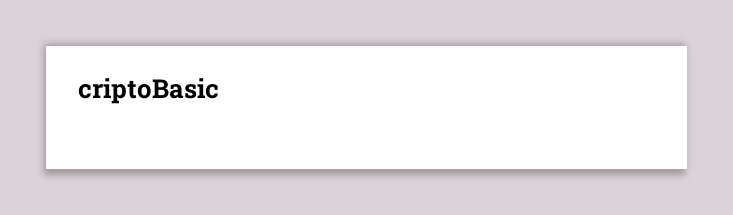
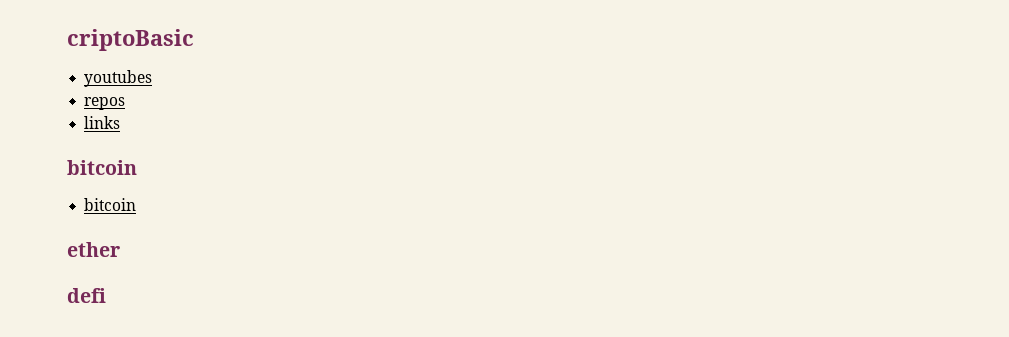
+ youtubes
+ repos
+ links
+ bitcoin
+ bitcoin
+ ether
+ defi

